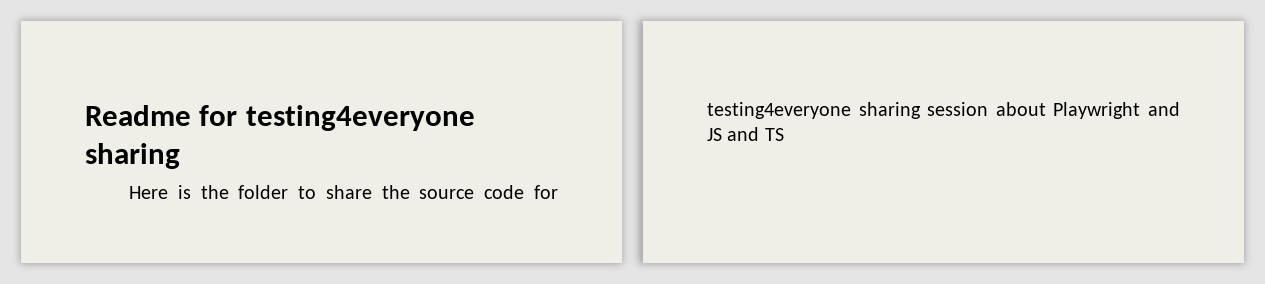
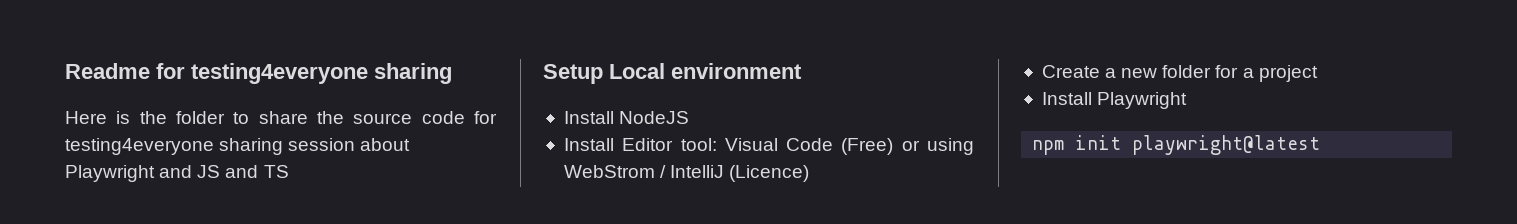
+ Setup Local environment
+ Install NodeJS
+ Install Editor tool: Visual Code (Free) or using WebStrom / IntelliJ (Licence)
+ Create a new folder for a project
+ Install Playwright
+ npm init playwright@latest

